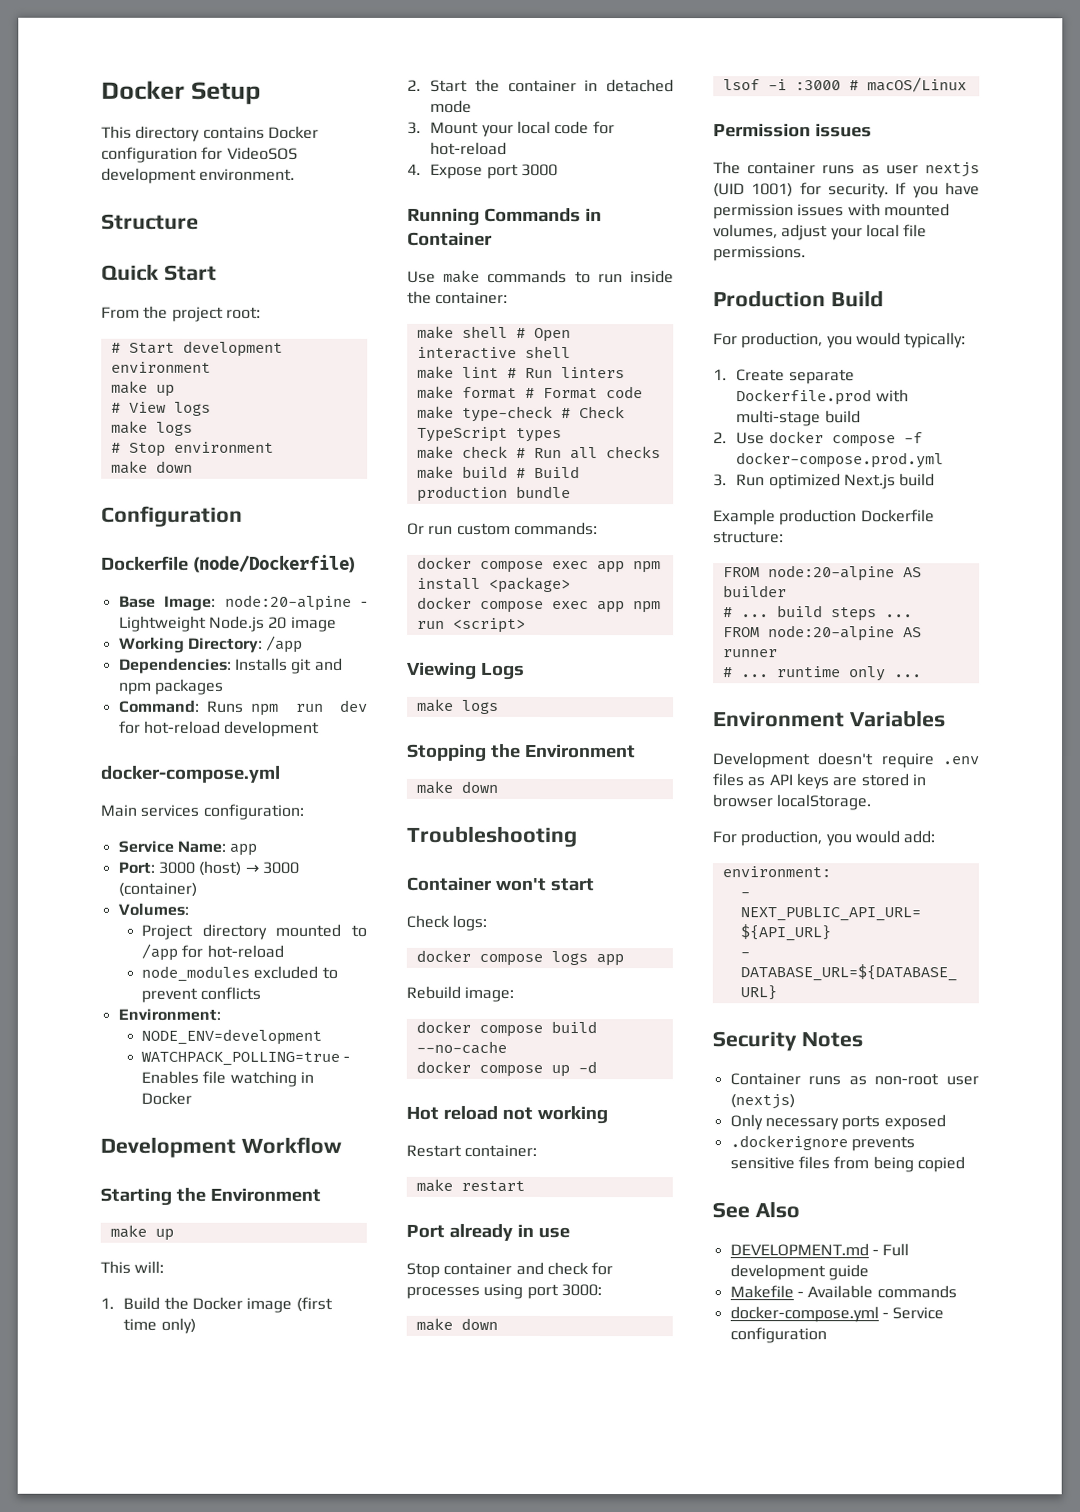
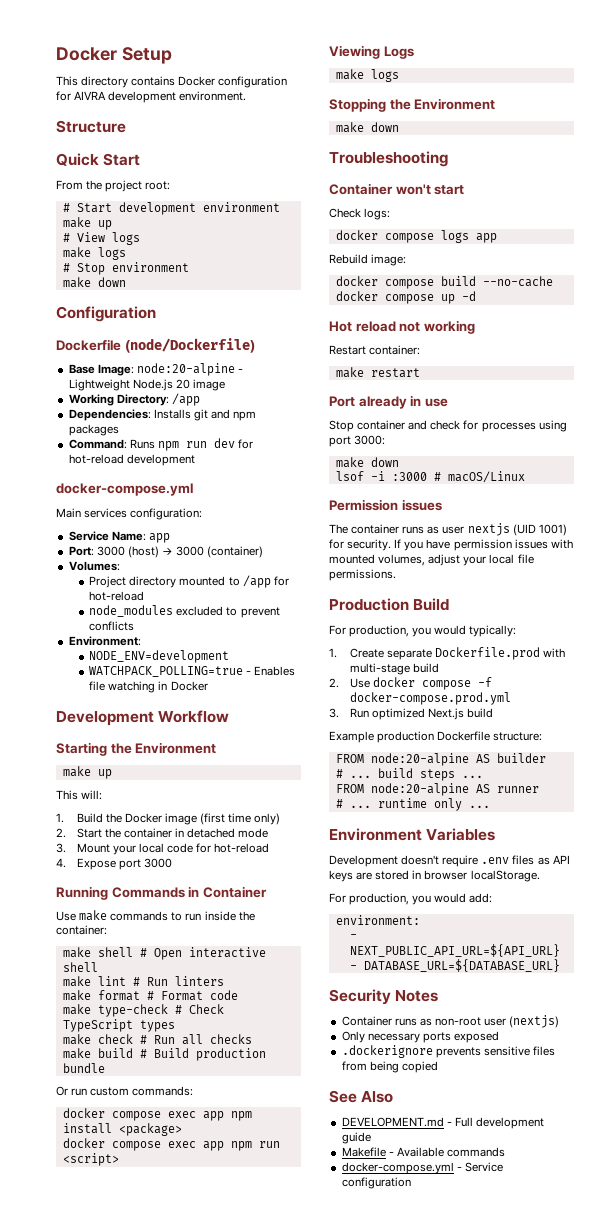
- This directory contains Docker configuration for VideoSOS development environment.
+ This directory contains Docker configuration for AIVRA development environment.

